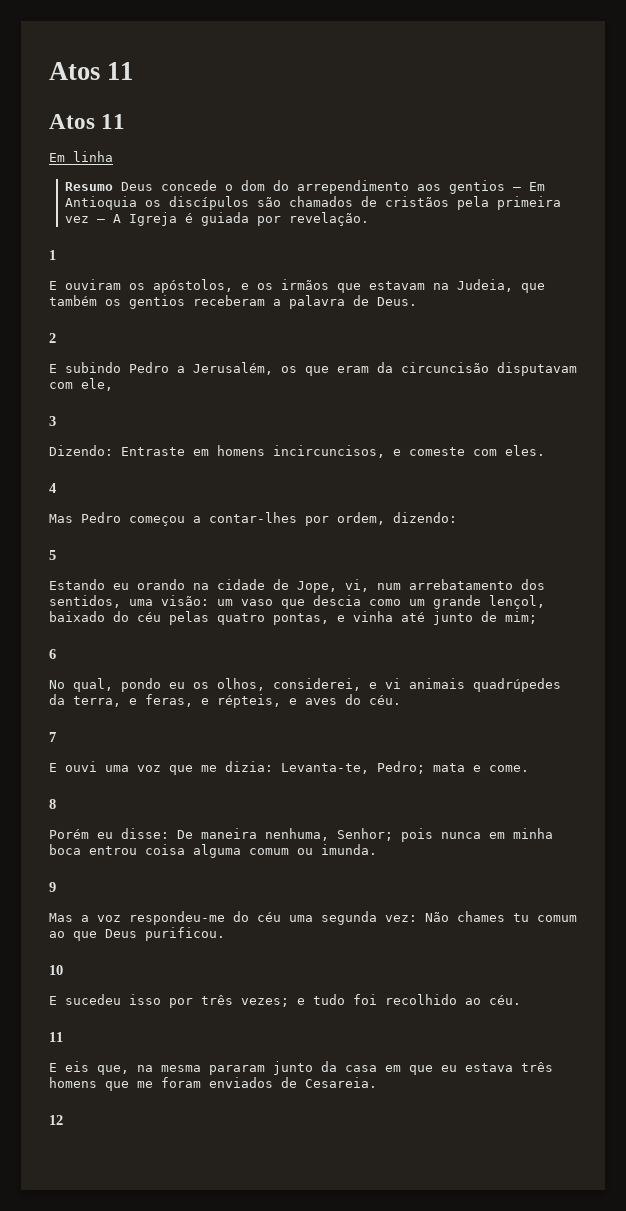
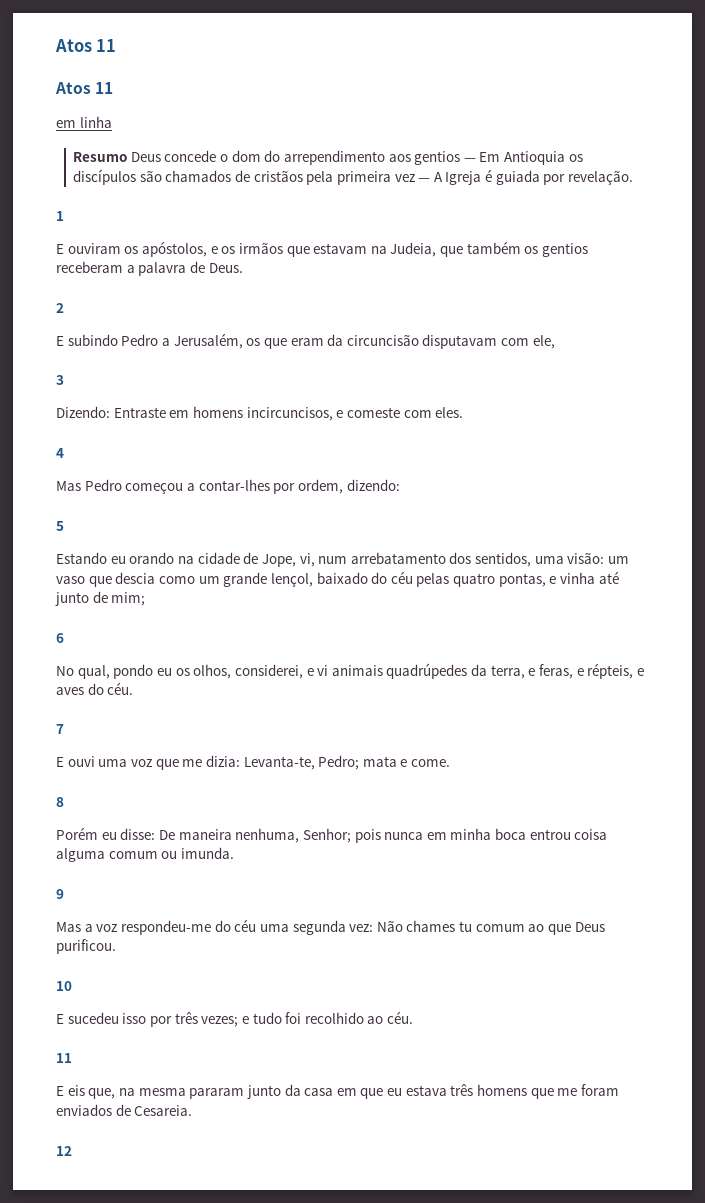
- Em linha
+ em linha

